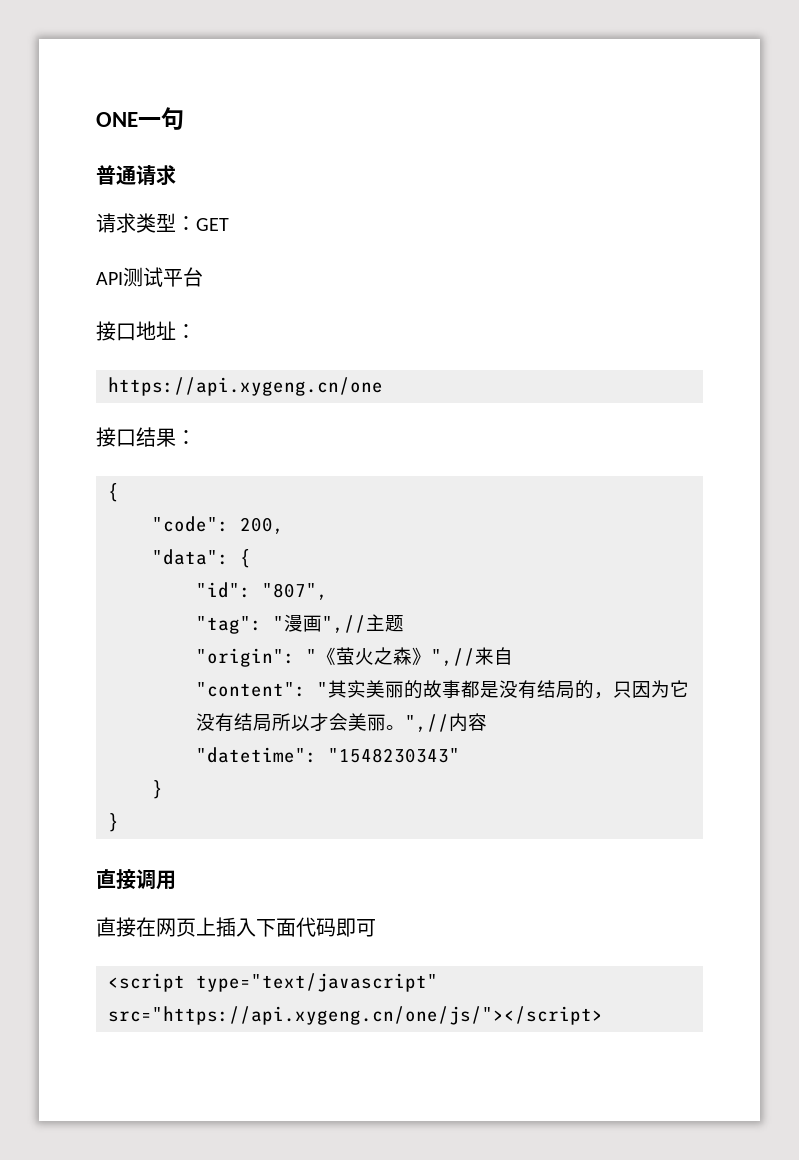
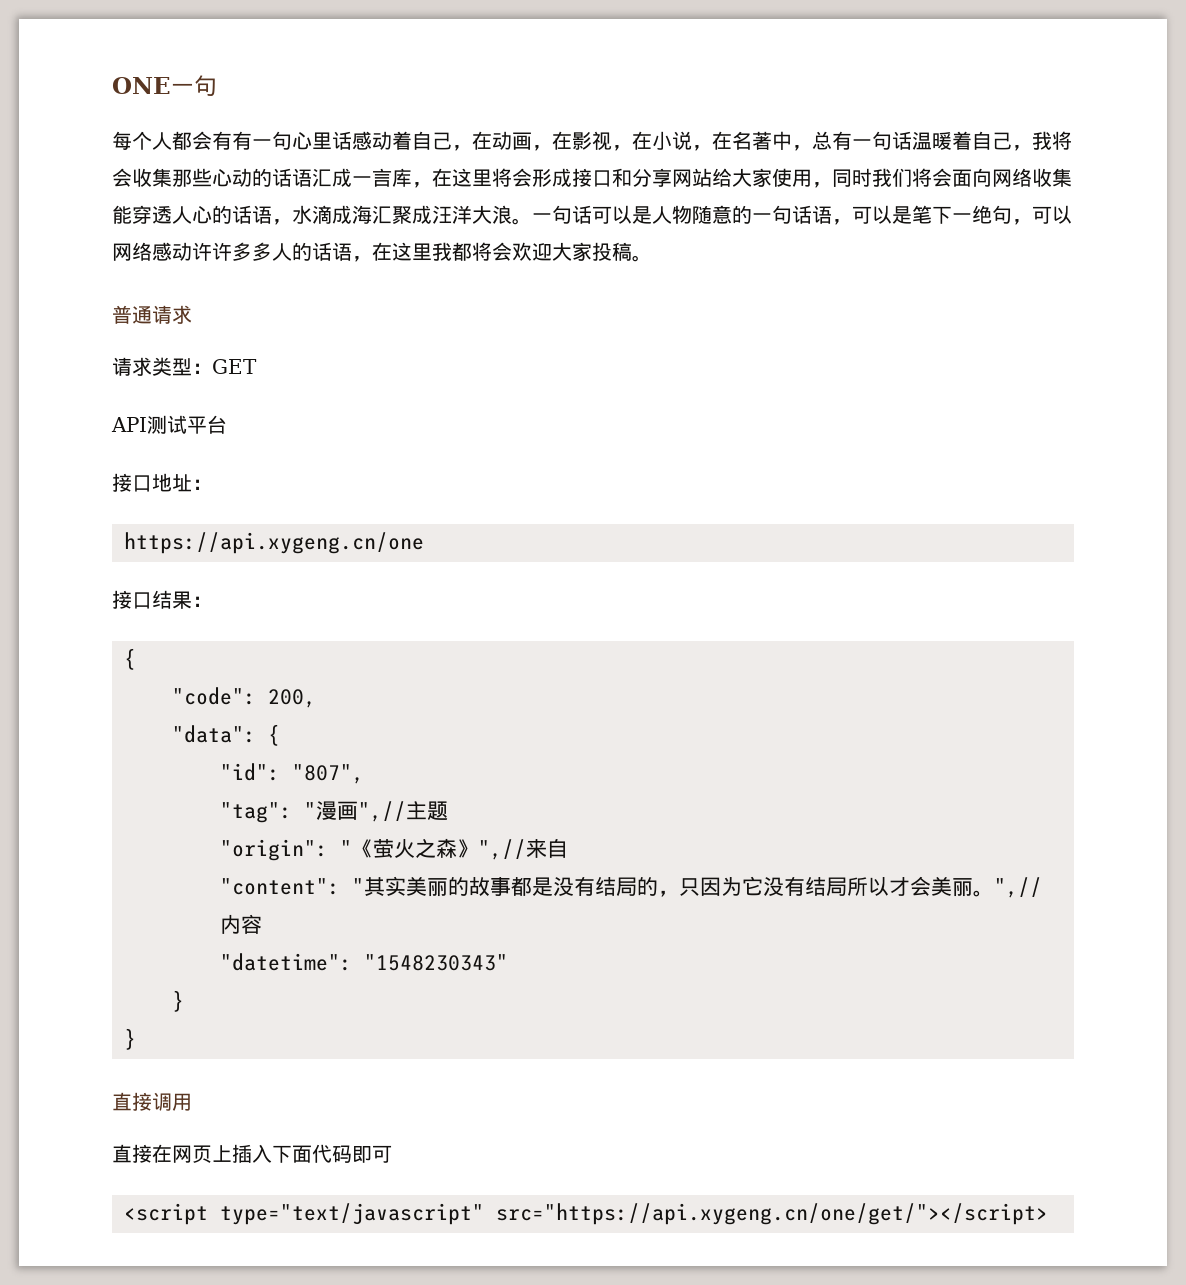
+ 每个人都会有有一句心里话感动着自己，在动画，在影视，在小说，在名著中，总有一句话温暖着自己，我将会收集那些心动的话语汇成一言库，在这里将会形成接口和分享网站给大家使用，同时我们将会面向网络收集能穿透人心的话语，水滴成海汇聚成汪洋大浪。一句话可以是人物随意的一句话语，可以是笔下一绝句，可以网络感动许许多多人的话语，在这里我都将会欢迎大家投稿。
- <script type="text/javascript" src="https://api.xygeng.cn/one/js/"></script>
+ <script type="text/javascript" src="https://api.xygeng.cn/one/get/"></script>

